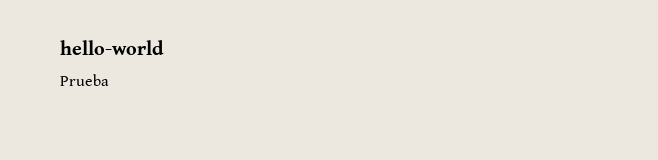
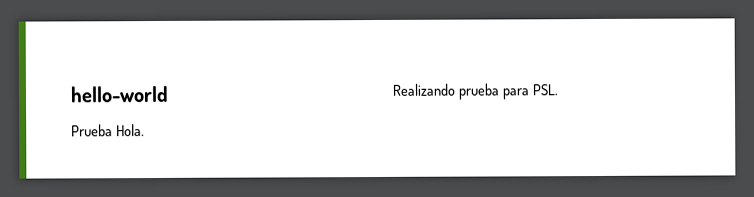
- Prueba
+ Prueba Hola.
+ Realizando prueba para PSL.

